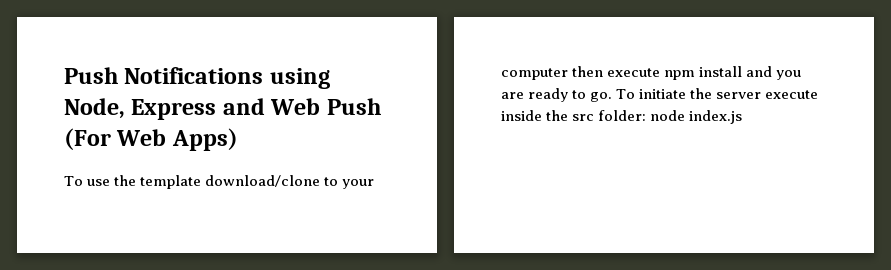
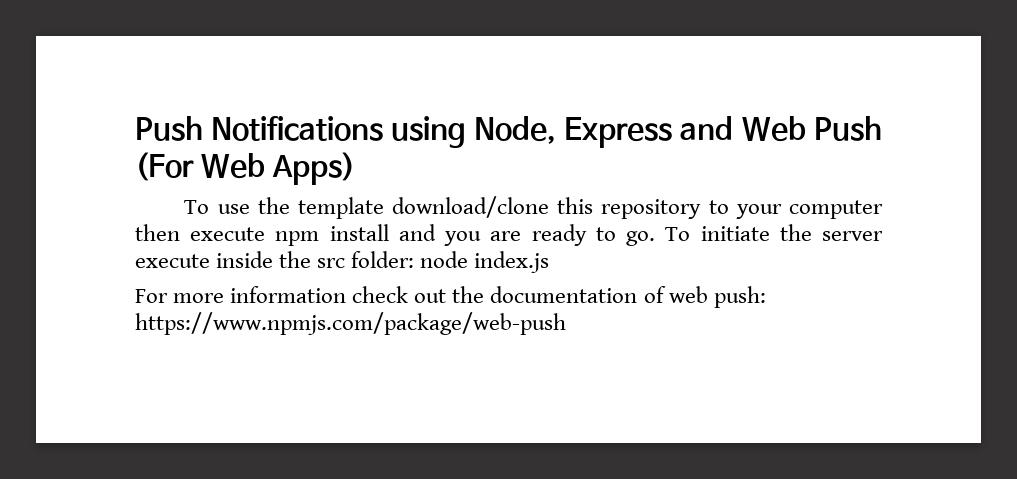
- To use the template download/clone to your computer then execute npm install and you are ready to go.
+ To use the template download/clone this repository to your computer then execute npm install and you are ready to go.
+ For more information check out the documentation of web push: https://www.npmjs.com/package/web-push

